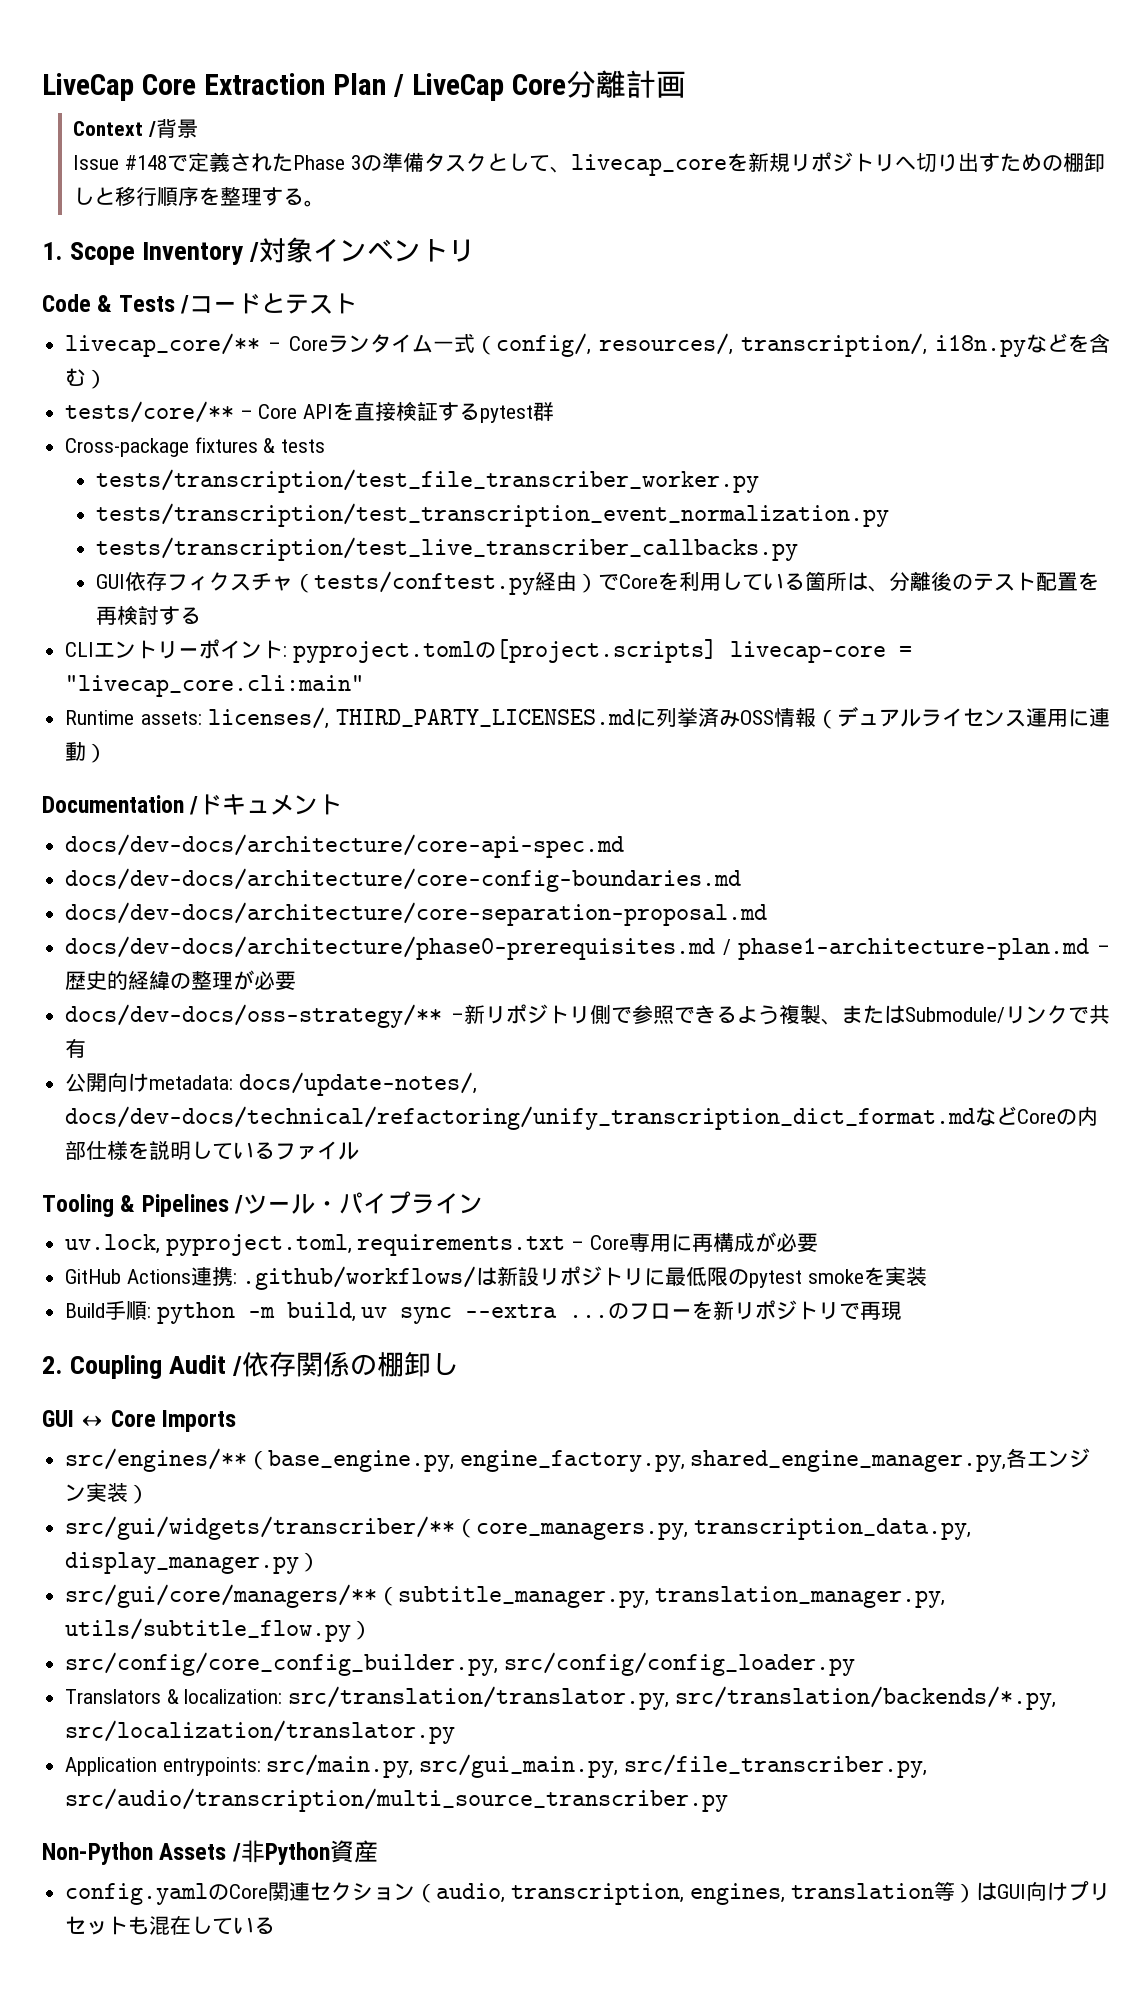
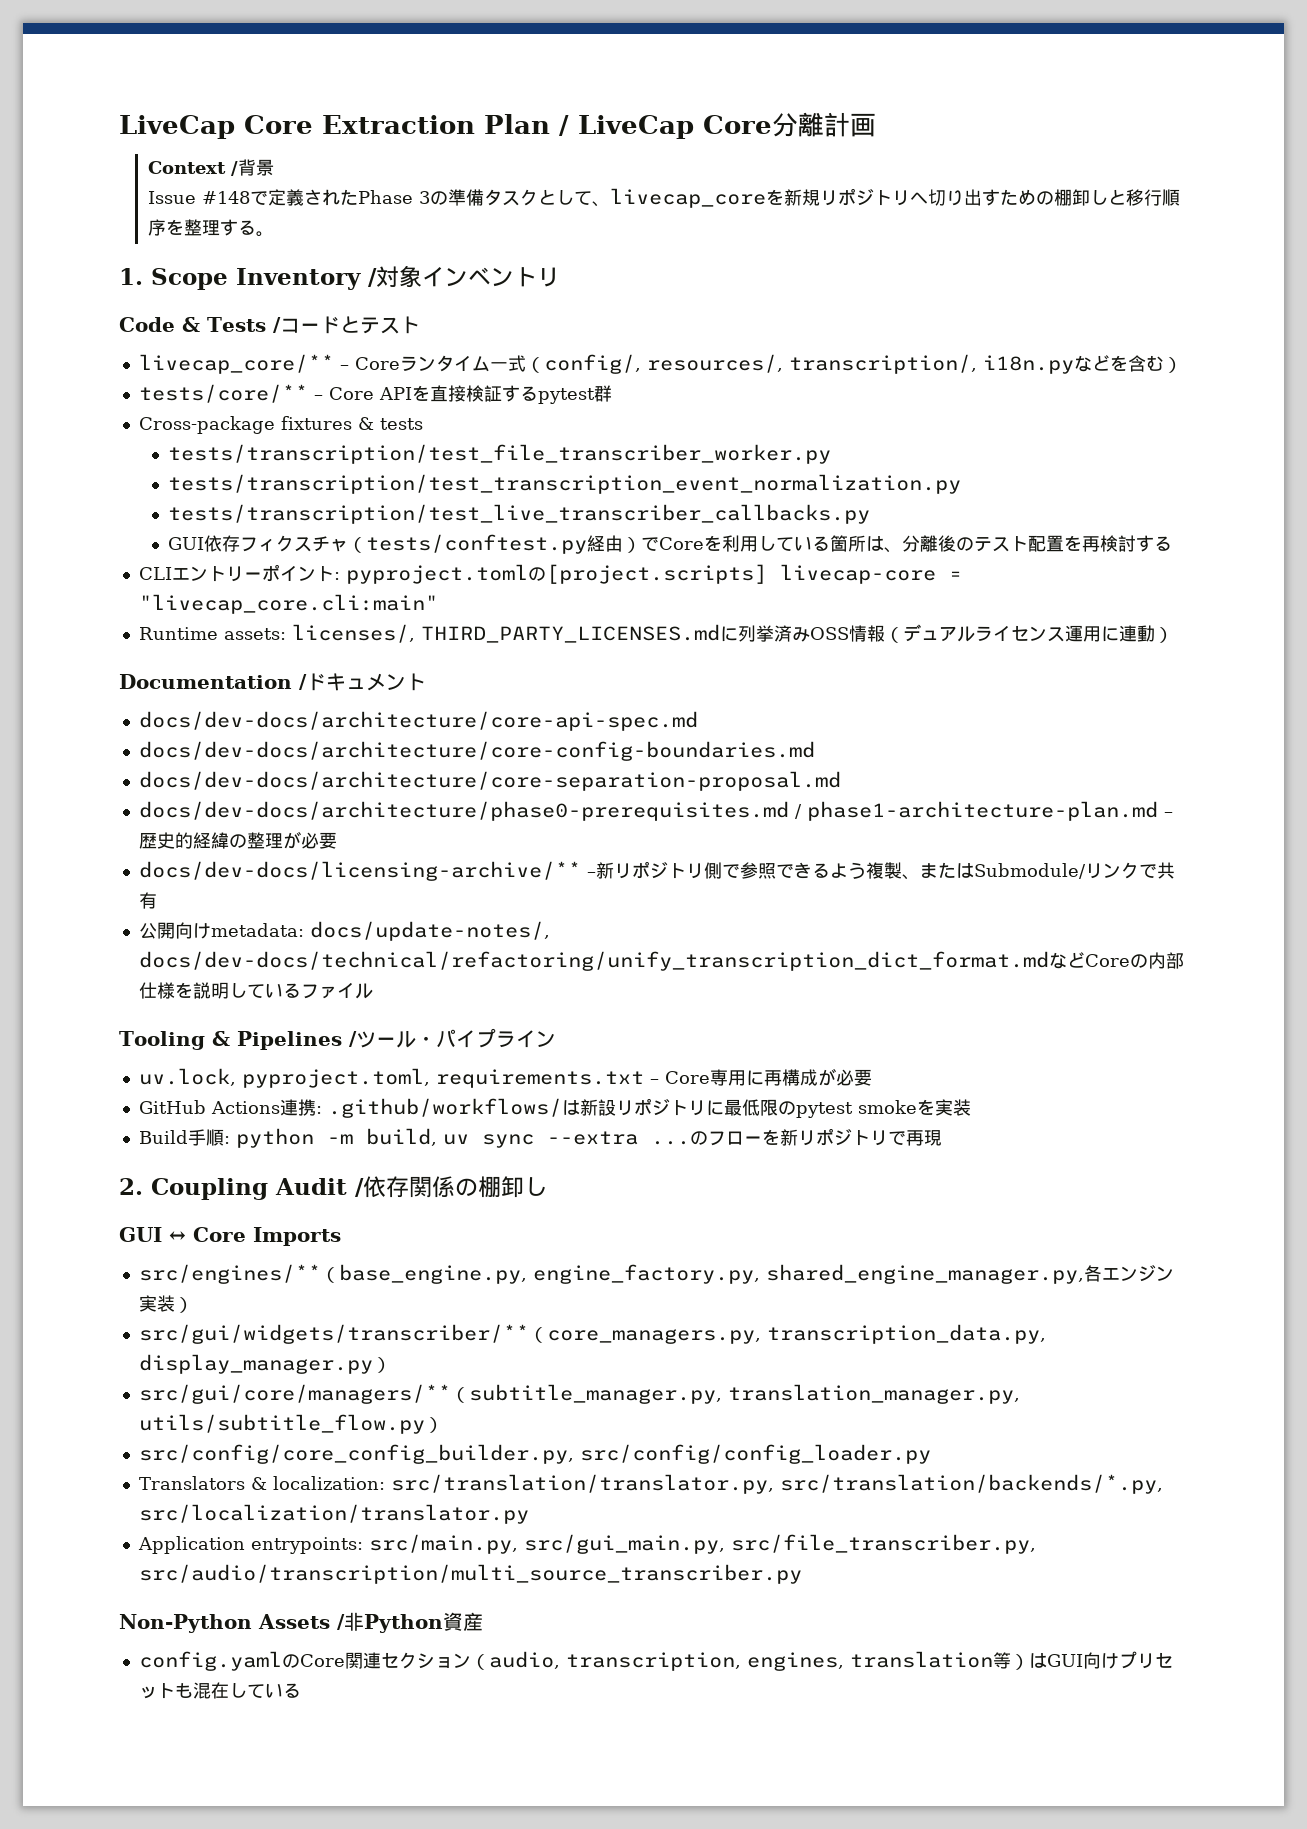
- docs/dev-docs/oss-strategy/** –新リポジトリ側で参照できるよう複製、またはSubmodule/リンクで共有
+ docs/dev-docs/licensing-archive/** –新リポジトリ側で参照できるよう複製、またはSubmodule/リンクで共有

